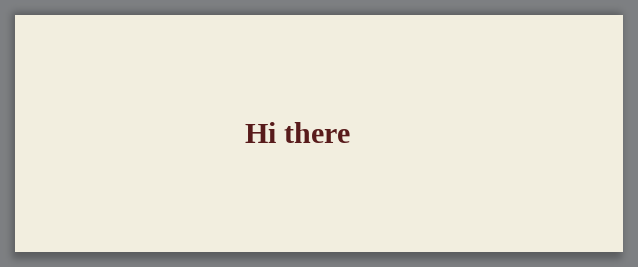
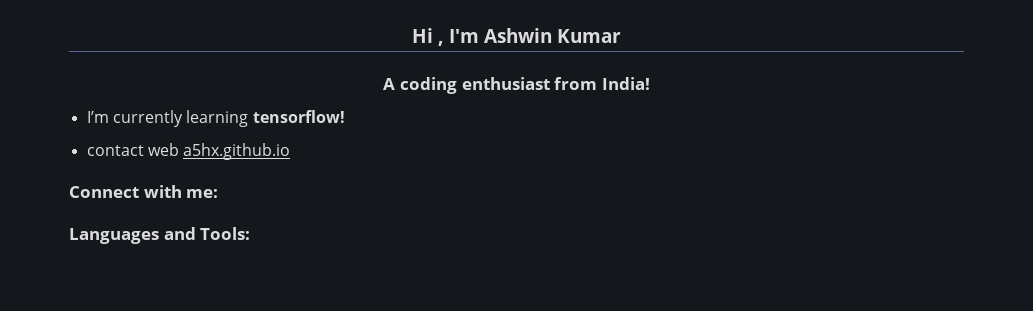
- Hi there
+ Hi , I'm Ashwin Kumar
+ A coding enthusiast from India!
+ I’m currently learning tensorflow!
+ contact web a5hx.github.io
+ Connect with me:
+ Languages and Tools:

